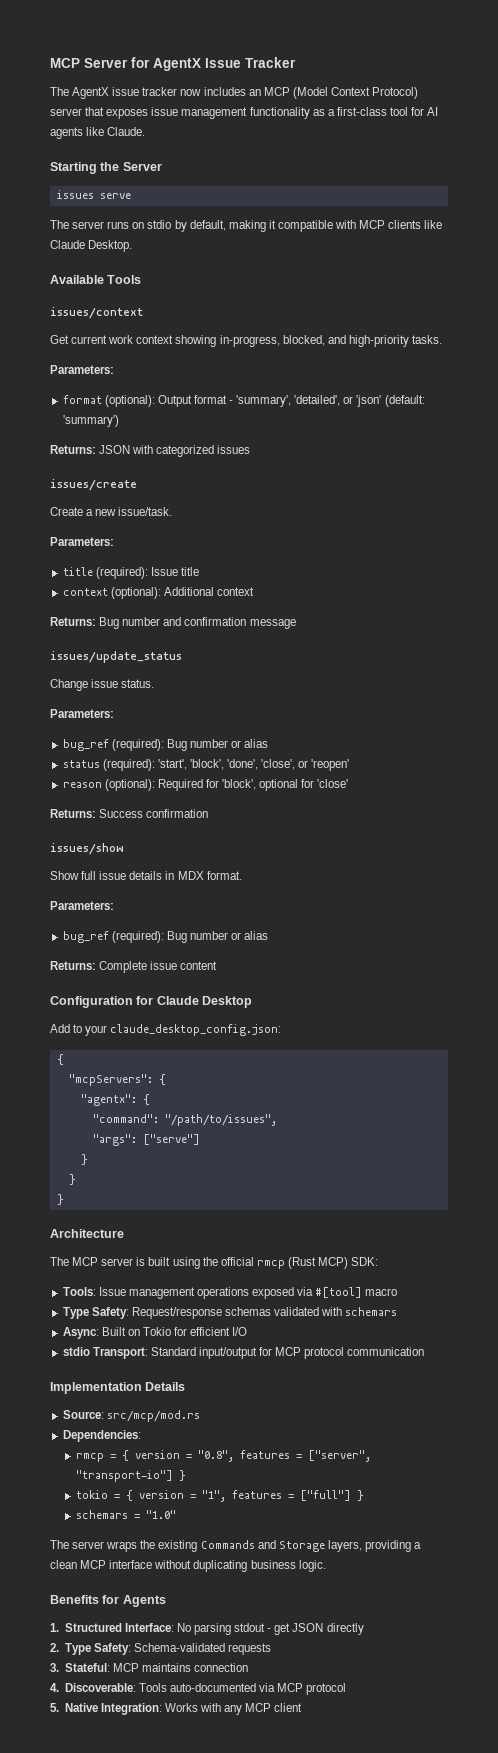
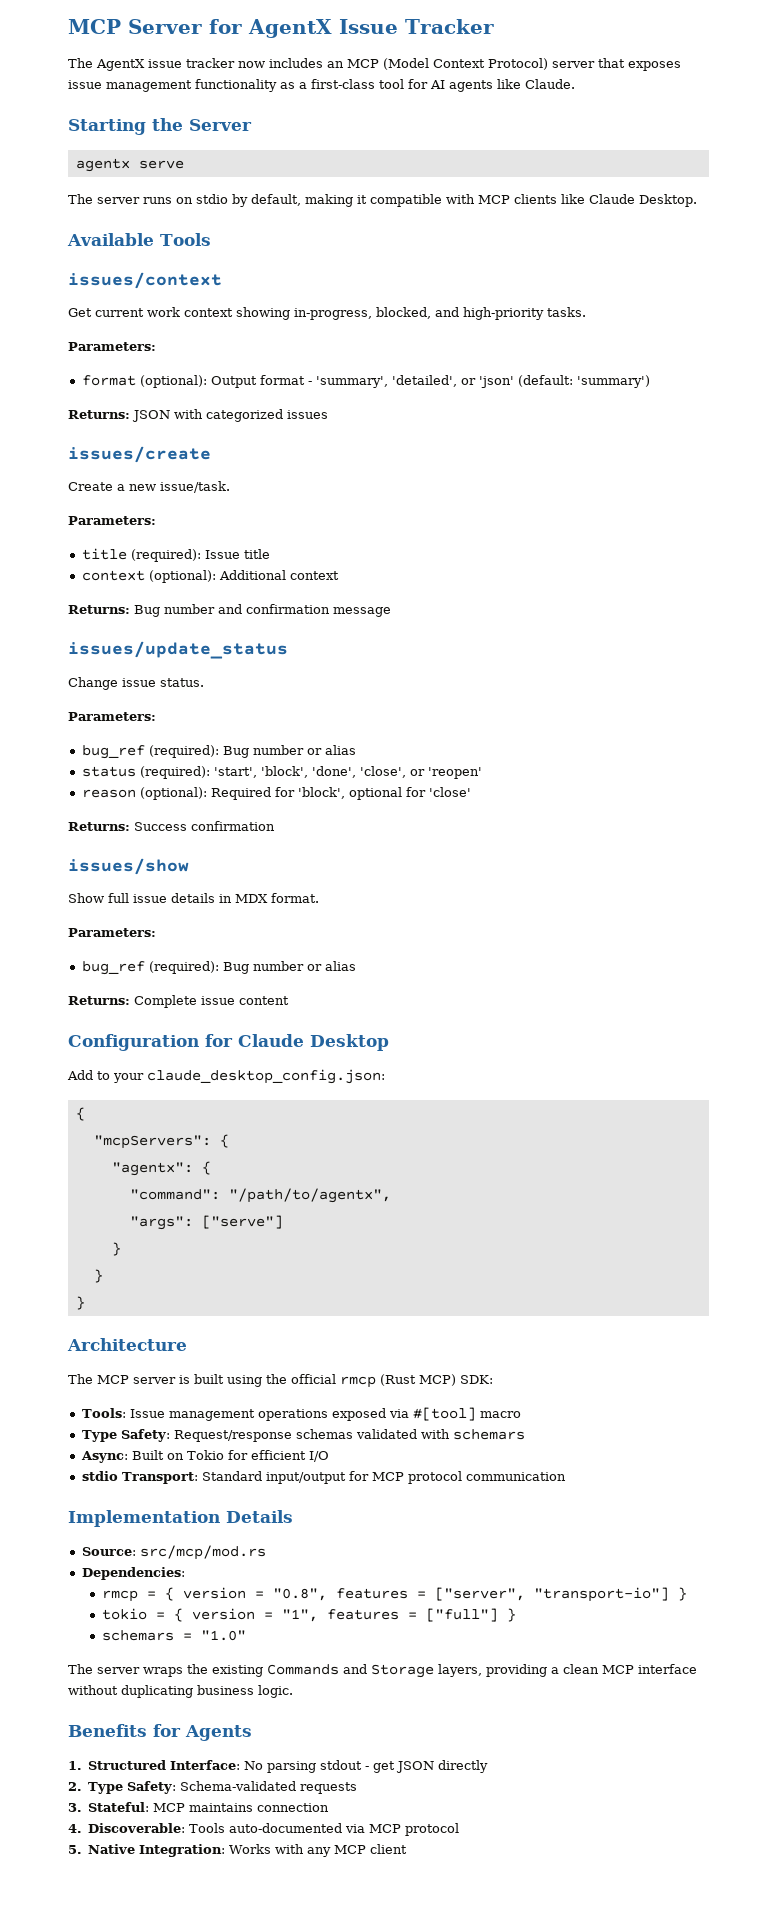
- issues serve
+ agentx serve
- "command": "/path/to/issues",
+ "command": "/path/to/agentx",

